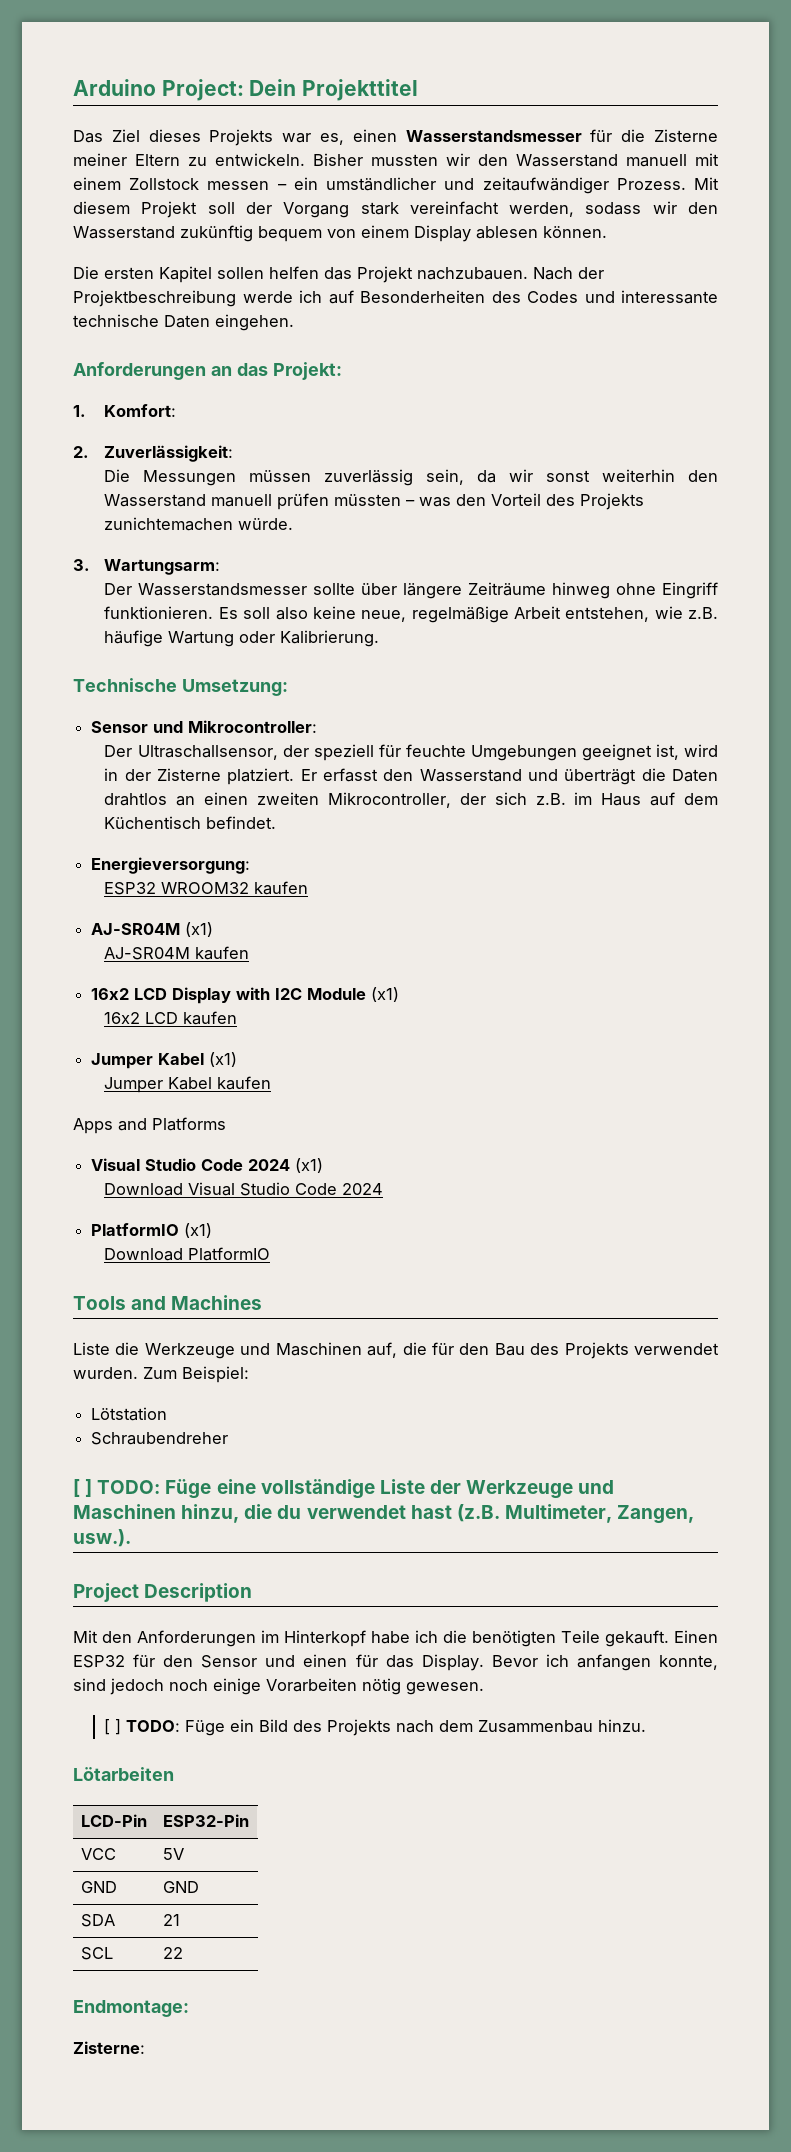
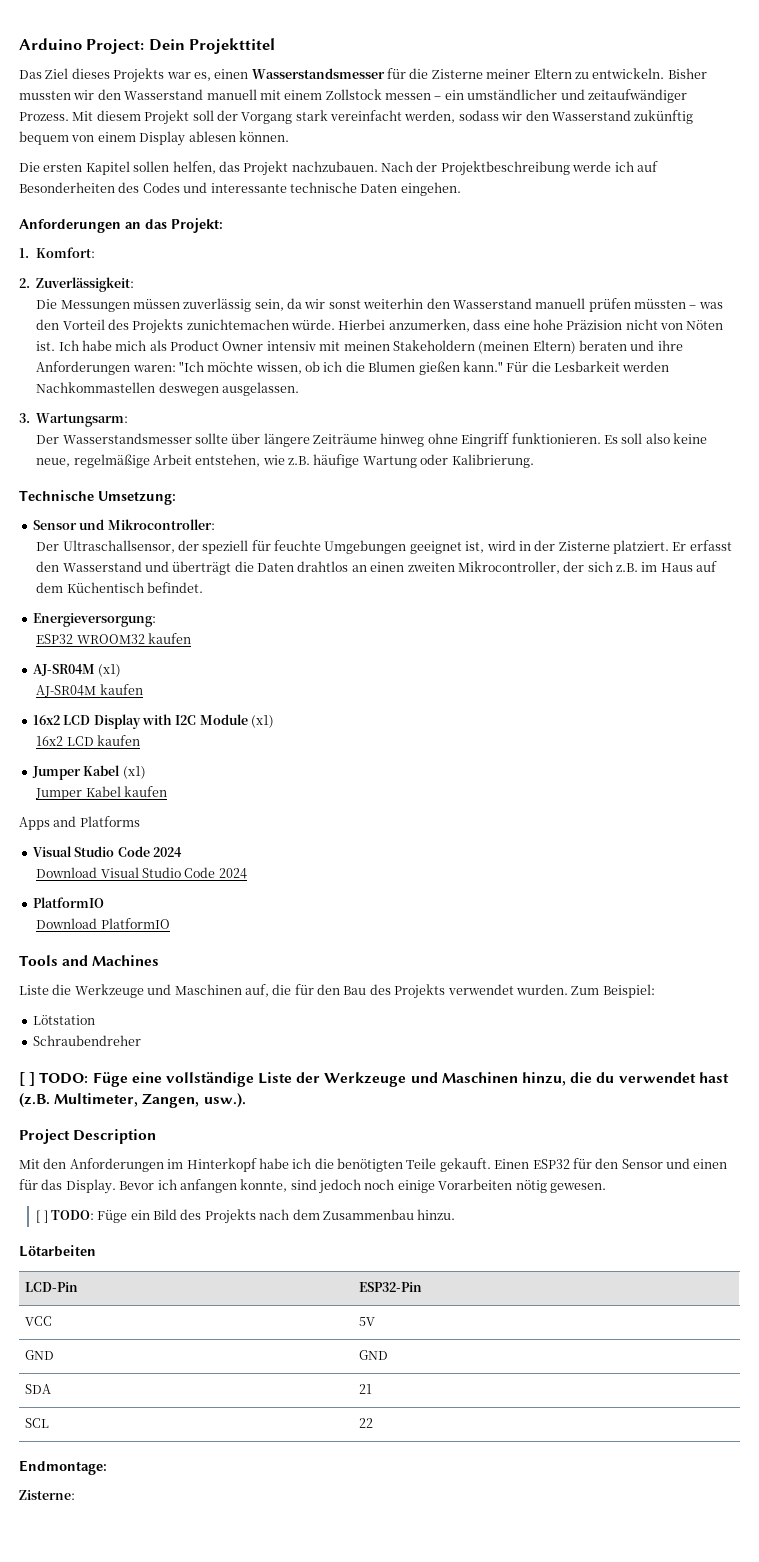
- Die ersten Kapitel sollen helfen das Projekt nachzubauen.
+ Die ersten Kapitel sollen helfen, das Projekt nachzubauen.
+ Hierbei anzumerken, dass eine hohe Präzision nicht von Nöten ist. Ich habe mich als Product Owner intensiv mit meinen Stakeholdern (meinen Eltern) beraten und ihre Anforderungen waren: "Ich möchte wissen, ob ich die Blumen gießen kann." Für die Lesbarkeit werden Nachkommastellen deswegen ausgelassen.
  Apps and Platforms
- Visual Studio Code 2024 (x1)
+ Visual Studio Code 2024
  Download Visual Studio Code 2024
- PlatformIO (x1)
+ PlatformIO

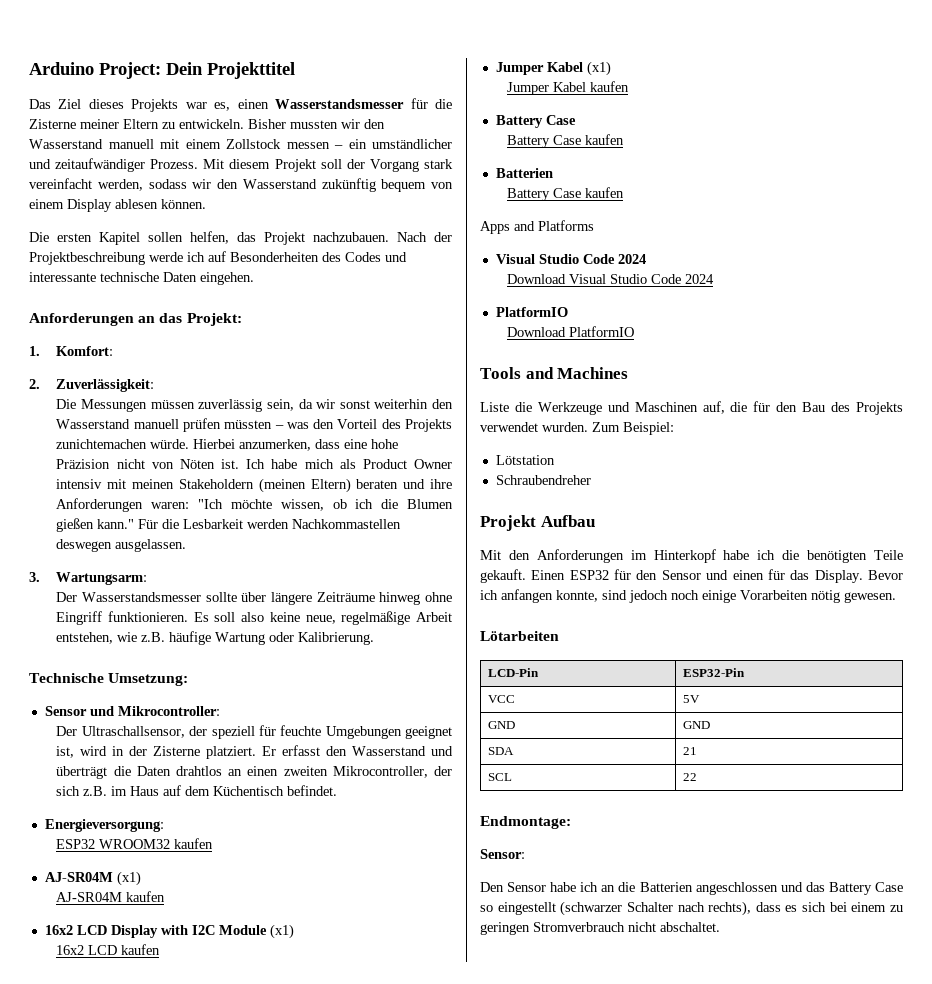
  Jumper Kabel kaufen
+ Battery Case
+ Battery Case kaufen
+ Batterien
+ Battery Case kaufen
- [ ] TODO: Füge eine vollständige Liste der Werkzeuge und Maschinen hinzu, die du verwendet hast (z.B. Multimeter, Zangen, usw.).
- Project Description
+ Projekt Aufbau
- [ ] TODO: Füge ein Bild des Projekts nach dem Zusammenbau hinzu.
- Zisterne:
+ Sensor:
+ Den Sensor habe ich an die Batterien angeschlossen und das Battery Case so eingestellt (schwarzer Schalter nach rechts), dass es sich bei einem zu geringen Stromverbrauch nicht abschaltet.

